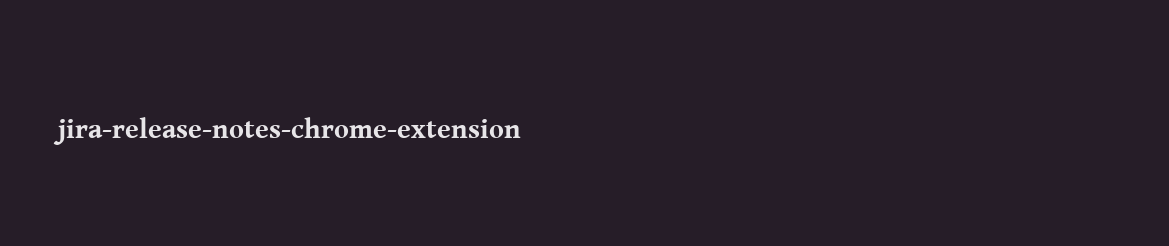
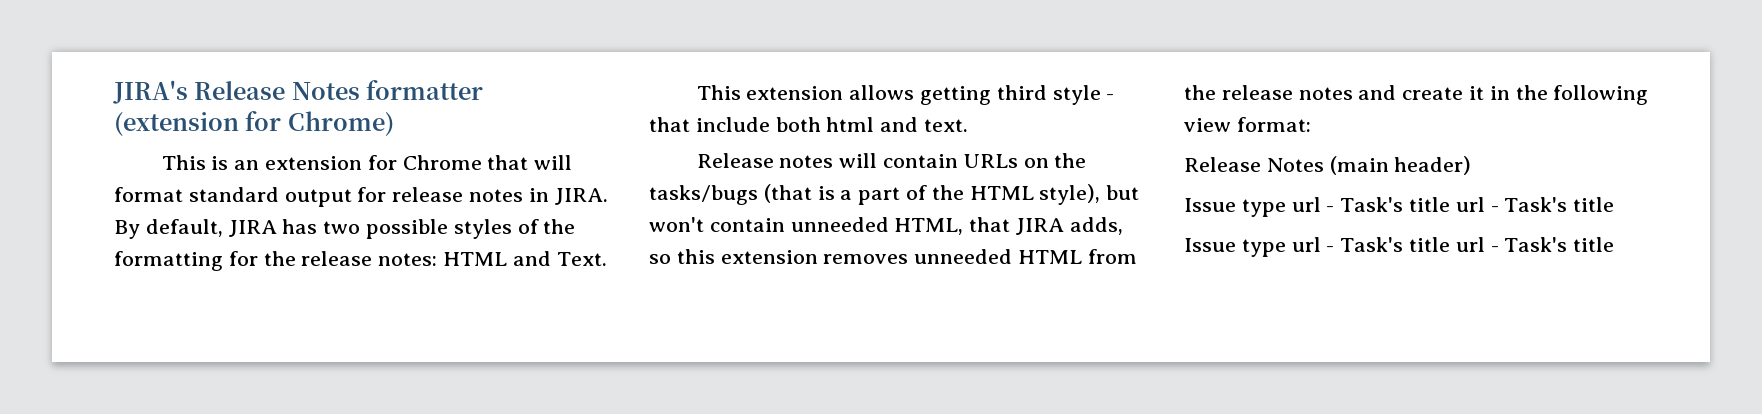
- jira-release-notes-chrome-extension
+ JIRA's Release Notes formatter (extension for Chrome)
+ This is an extension for Chrome that will format standard output for release notes in JIRA. By default, JIRA has two possible styles of the formatting for the release notes: HTML and Text.
+ This extension allows getting third style - that include both html and text.
+ Release notes will contain URLs on the tasks/bugs (that is a part of the HTML style), but won't contain unneeded HTML, that JIRA adds, so this extension removes unneeded HTML from the release notes and create it in the following view format:
+ Release Notes (main header)
+ Issue type url - Task's title url - Task's title
+ Issue type url - Task's title url - Task's title

